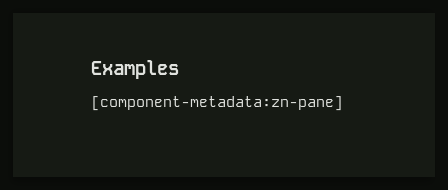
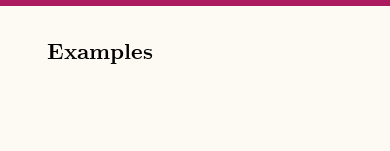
- [component-metadata:zn-pane]

